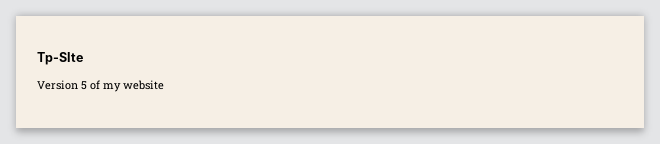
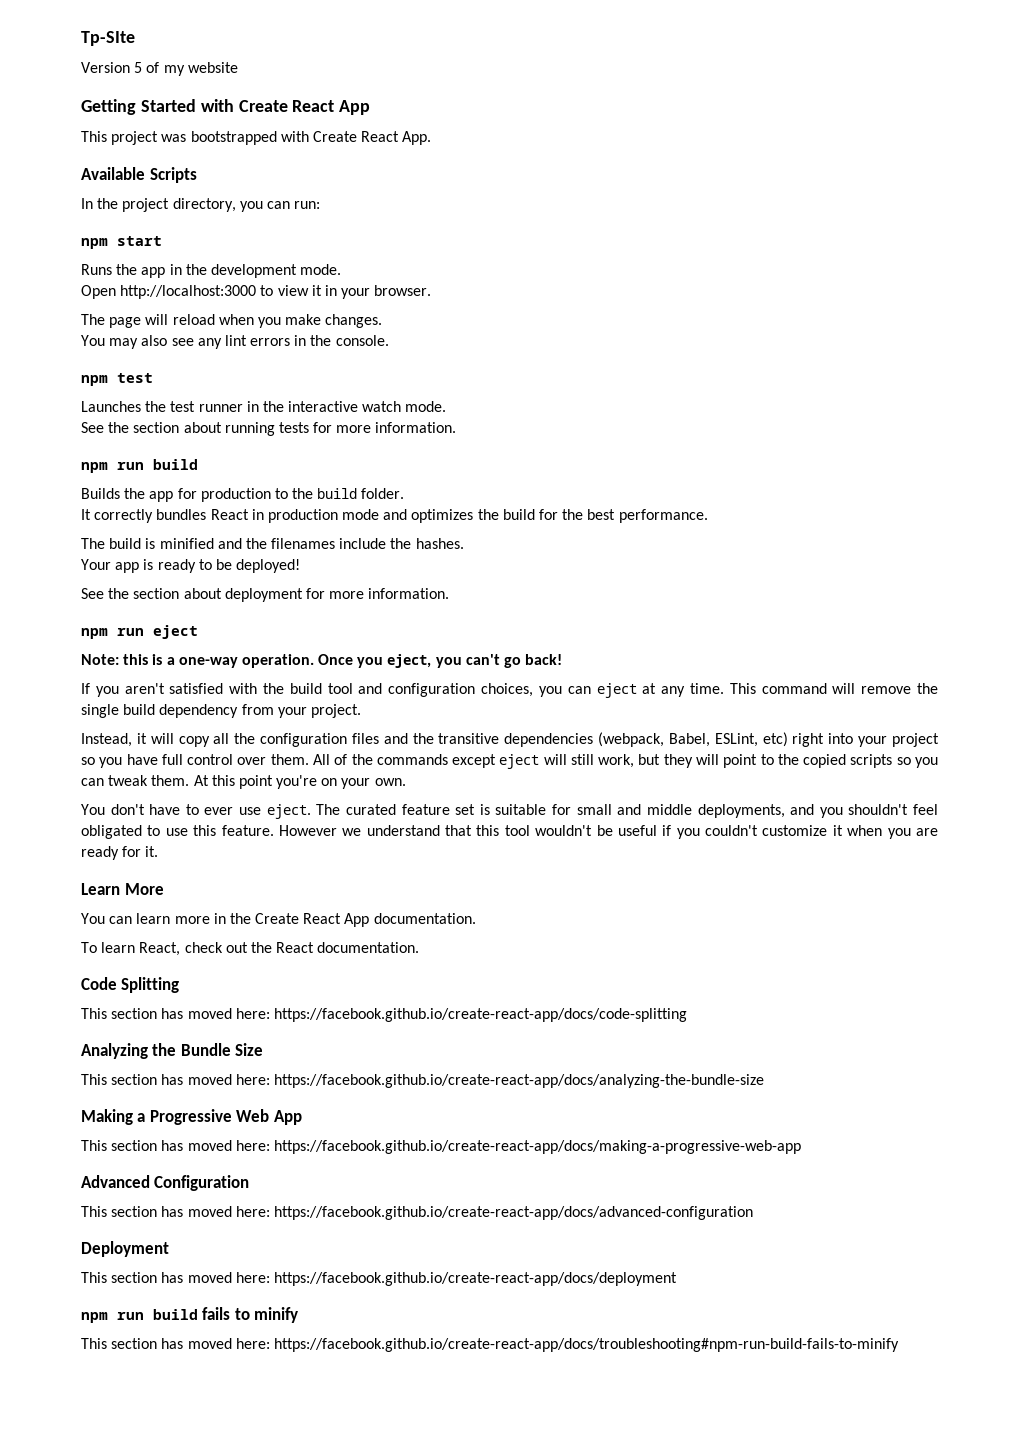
+ Getting Started with Create React App
+ This project was bootstrapped with Create React App.
+ Available Scripts
+ In the project directory, you can run:
+ npm start
+ Runs the app in the development mode.
+ Open http://localhost:3000 to view it in your browser.
+ The page will reload when you make changes.
+ You may also see any lint errors in the console.
+ npm test
+ Launches the test runner in the interactive watch mode.
+ See the section about running tests for more information.
+ npm run build
+ Builds the app for production to the build folder.
+ It correctly bundles React in production mode and optimizes the build for the best performance.
+ The build is minified and the filenames include the hashes.
+ Your app is ready to be deployed!
+ See the section about deployment for more information.
+ npm run eject
+ Note: this is a one-way operation. Once you eject, you can't go back!
+ If you aren't satisfied with the build tool and configuration choices, you can eject at any time. This command will remove the single build dependency from your project.
+ Instead, it will copy all the configuration files and the transitive dependencies (webpack, Babel, ESLint, etc) right into your project so you have full control over them. All of the commands except eject will still work, but they will point to the copied scripts so you can tweak them. At this point you're on your own.
+ You don't have to ever use eject. The curated feature set is suitable for small and middle deployments, and you shouldn't feel obligated to use this feature. However we understand that this tool wouldn't be useful if you couldn't customize it when you are ready for it.
+ Learn More
+ You can learn more in the Create React App documentation.
+ To learn React, check out the React documentation.
+ Code Splitting
+ This section has moved here: https://facebook.github.io/create-react-app/docs/code-splitting
+ Analyzing the Bundle Size
+ This section has moved here: https://facebook.github.io/create-react-app/docs/analyzing-the-bundle-size
+ Making a Progressive Web App
+ This section has moved here: https://facebook.github.io/create-react-app/docs/making-a-progressive-web-app
+ Advanced Configuration
+ This section has moved here: https://facebook.github.io/create-react-app/docs/advanced-configuration
+ Deployment
+ This section has moved here: https://facebook.github.io/create-react-app/docs/deployment
+ npm run build fails to minify
+ This section has moved here: https://facebook.github.io/create-react-app/docs/troubleshooting#npm-run-build-fails-to-minify

